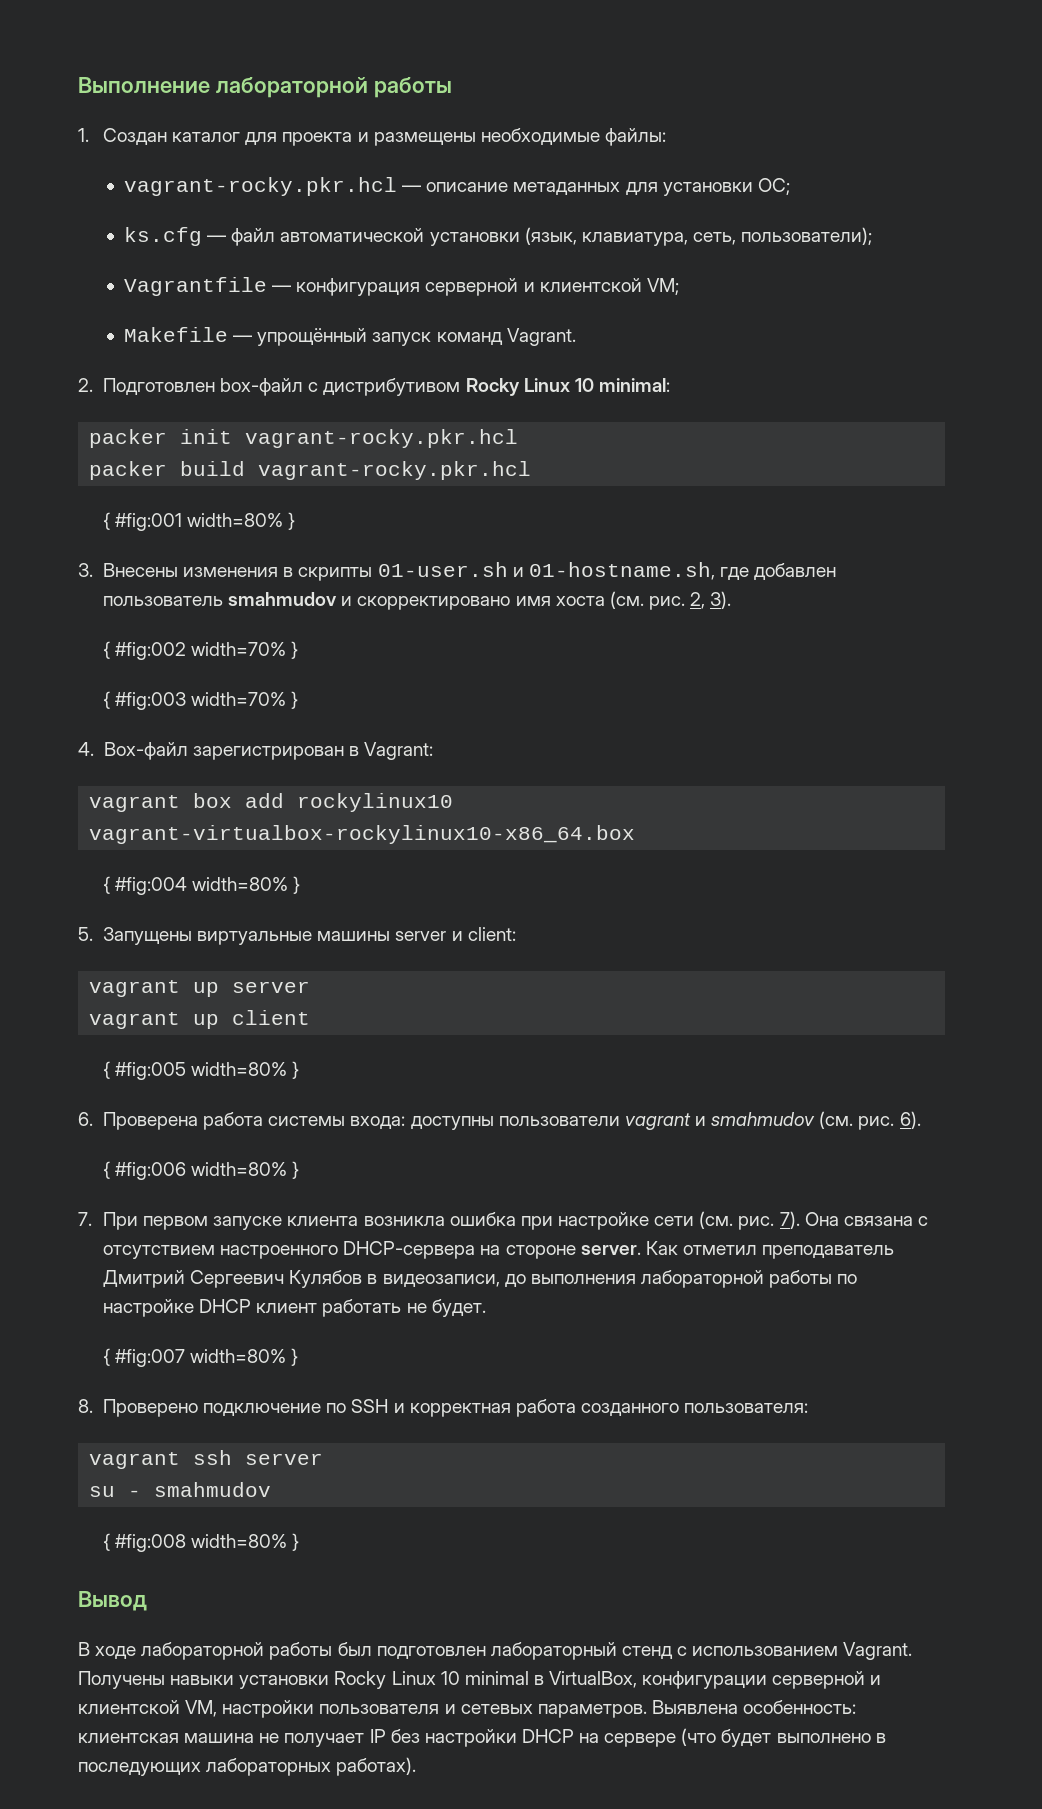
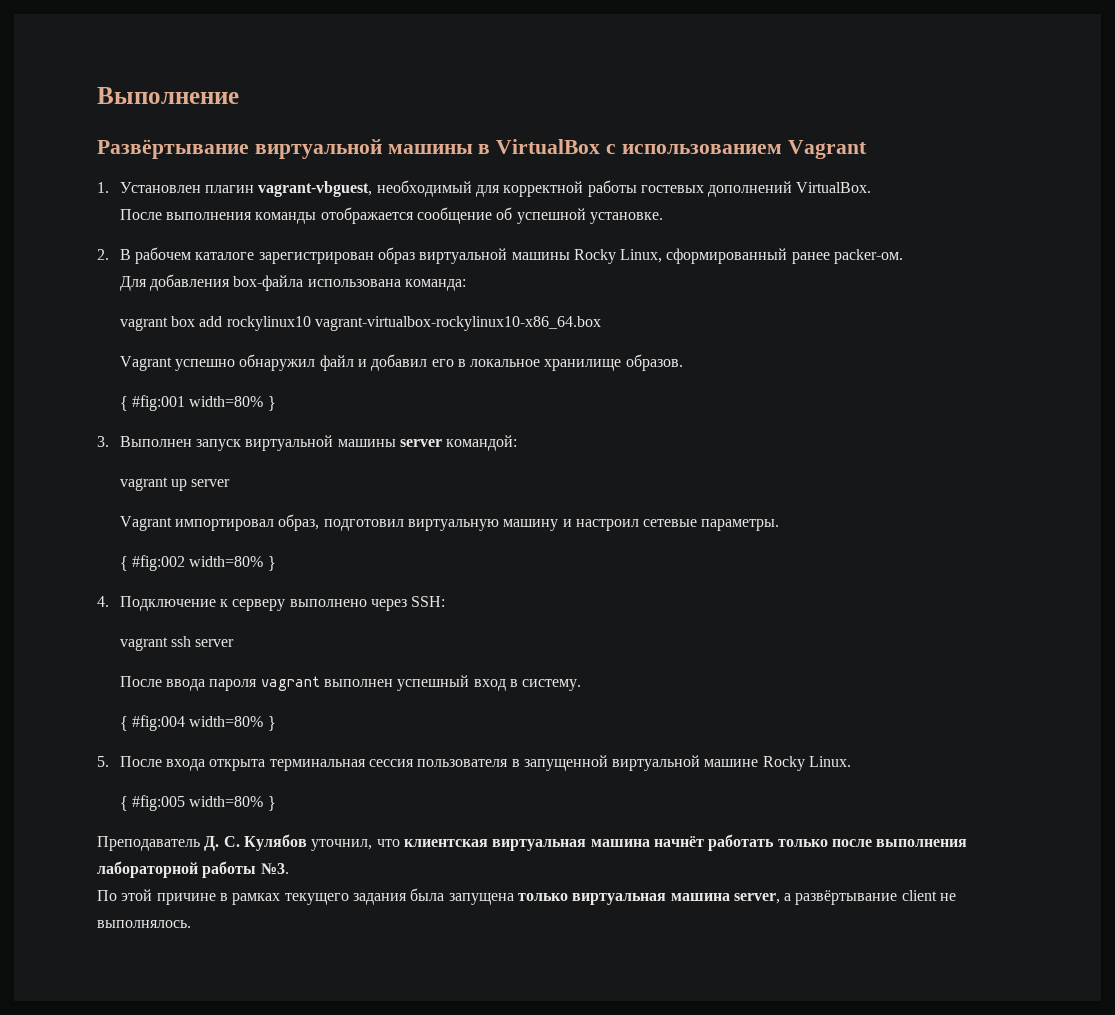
- Выполнение лабораторной работы
- 1. Создан каталог для проекта и размещены необходимые файлы:
- vagrant-rocky.pkr.hcl — описание метаданных для установки ОС;
- ks.cfg — файл автоматической установки (язык, клавиатура, сеть, пользователи);
- Vagrantfile — конфигурация серверной и клиентской VM;
- Makefile — упрощённый запуск команд Vagrant.
- 2. Подготовлен box-файл с дистрибутивом Rocky Linux 10 minimal:
- packer init vagrant-rocky.pkr.hcl
- packer build vagrant-rocky.pkr.hcl
+ Выполнение
+ Развёртывание виртуальной машины в VirtualBox с использованием Vagrant
+ 1. Установлен плагин vagrant-vbguest, необходимый для корректной работы гостевых дополнений VirtualBox.
+ После выполнения команды отображается сообщение об успешной установке.
+ 2. В рабочем каталоге зарегистрирован образ виртуальной машины Rocky Linux, сформированный ранее packer-ом.
+ Для добавления box-файла использована команда:
+ vagrant box add rockylinux10 vagrant-virtualbox-rockylinux10-x86_64.box
+ Vagrant успешно обнаружил файл и добавил его в локальное хранилище образов.
- 3. Внесены изменения в скрипты 01-user.sh и 01-hostname.sh, где добавлен пользователь smahmudov и скорректировано имя хоста (см. рис. 2, 3).
- { #fig:002 width=70% }
- { #fig:003 width=70% }
- 4. Box-файл зарегистрирован в Vagrant:
- vagrant box add rockylinux10 vagrant-virtualbox-rockylinux10-x86_64.box
+ 3. Выполнен запуск виртуальной машины server командой:
+ vagrant up server
+ Vagrant импортировал образ, подготовил виртуальную машину и настроил сетевые параметры.
+ { #fig:002 width=80% }
+ 4. Подключение к серверу выполнено через SSH:
+ vagrant ssh server
+ После ввода пароля vagrant выполнен успешный вход в систему.
- 5. Запущены виртуальные машины server и client:
- vagrant up server
- vagrant up client
+ 5. После входа открыта терминальная сессия пользователя в запущенной виртуальной машине Rocky Linux.
  { #fig:005 width=80% }
- 6. Проверена работа системы входа: доступны пользователи vagrant и smahmudov (см. рис. 6).
- { #fig:006 width=80% }
- 7. При первом запуске клиента возникла ошибка при настройке сети (см. рис. 7). Она связана с отсутствием настроенного DHCP-сервера на стороне server. Как отметил преподаватель Дмитрий Сергеевич Кулябов в видеозаписи, до выполнения лабораторной работы по настройке DHCP клиент работать не будет.
- { #fig:007 width=80% }
- 8. Проверено подключение по SSH и корректная работа созданного пользователя:
- vagrant ssh server
- su - smahmudov
- { #fig:008 width=80% }
- Вывод
- В ходе лабораторной работы был подготовлен лабораторный стенд с использованием Vagrant. Получены навыки установки Rocky Linux 10 minimal в VirtualBox, конфигурации серверной и клиентской VM, настройки пользователя и сетевых параметров. Выявлена особенность: клиентская машина не получает IP без настройки DHCP на сервере (что будет выполнено в последующих лабораторных работах).
+ Преподаватель Д. С. Кулябов уточнил, что клиентская виртуальная машина начнёт работать только после выполнения лабораторной работы №3.
+ По этой причине в рамках текущего задания была запущена только виртуальная машина server, а развёртывание client не выполнялось.

